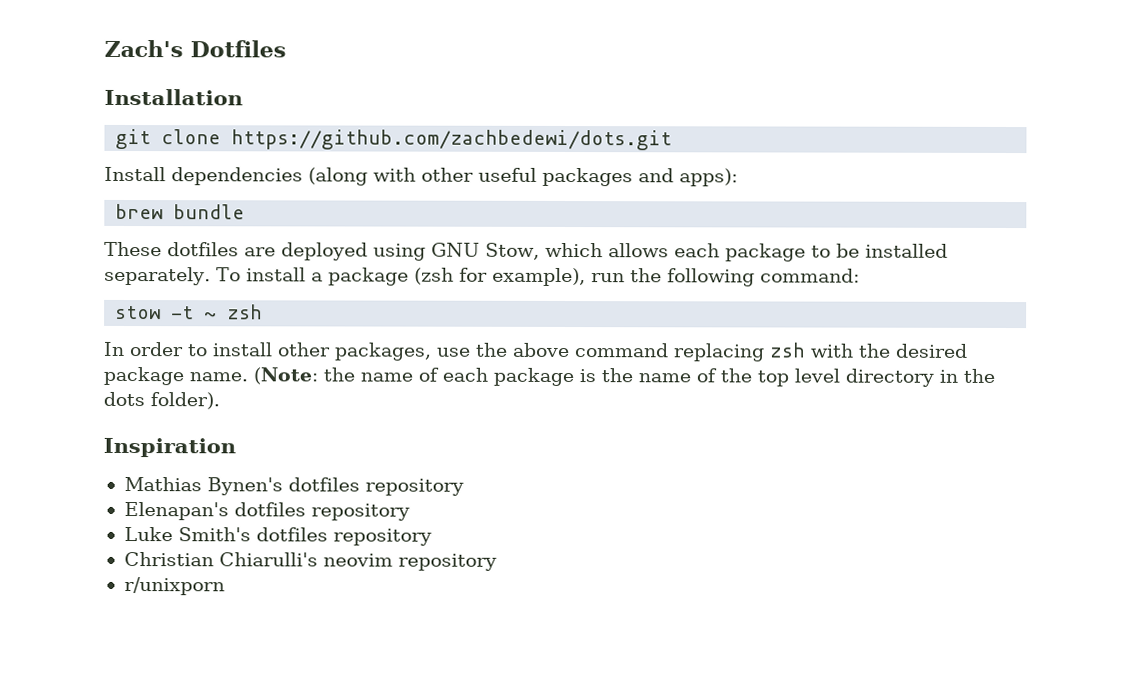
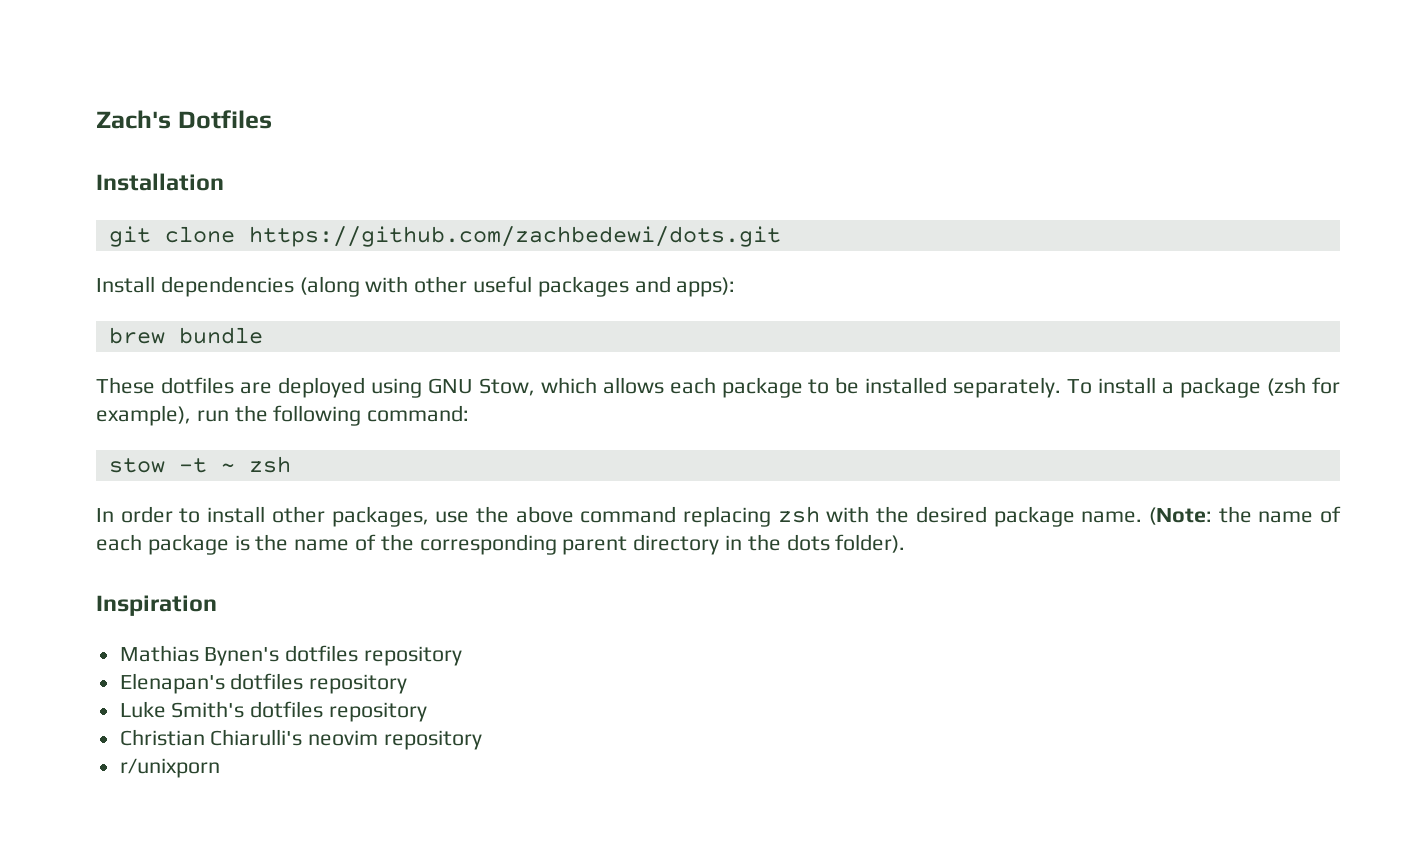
- (Note: the name of each package is the name of the top level directory in the dots folder).
+ (Note: the name of each package is the name of the corresponding parent directory in the dots folder).

